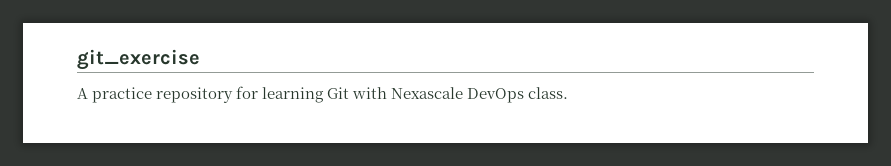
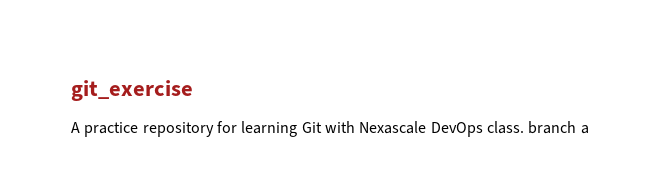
- A practice repository for learning Git with Nexascale DevOps class.
+ A practice repository for learning Git with Nexascale DevOps class. branch a

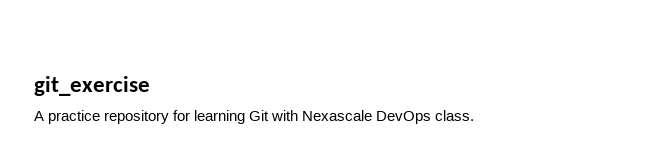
- A practice repository for learning Git with Nexascale DevOps class. branch a
+ A practice repository for learning Git with Nexascale DevOps class.

